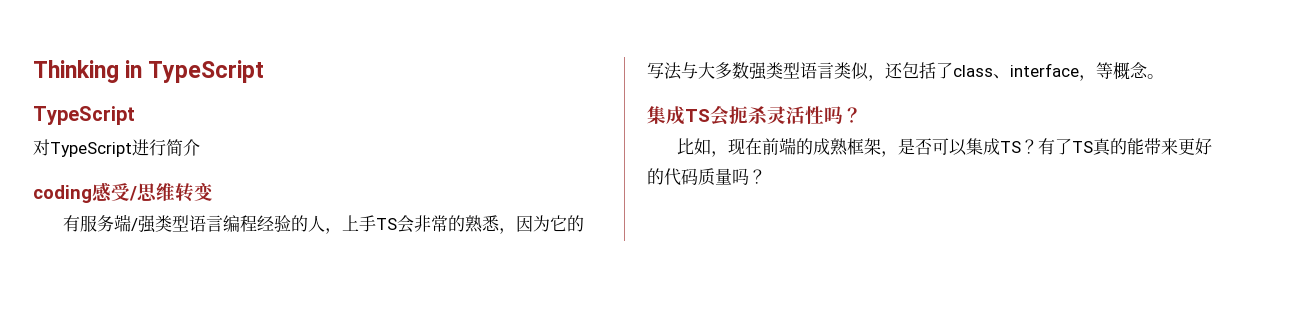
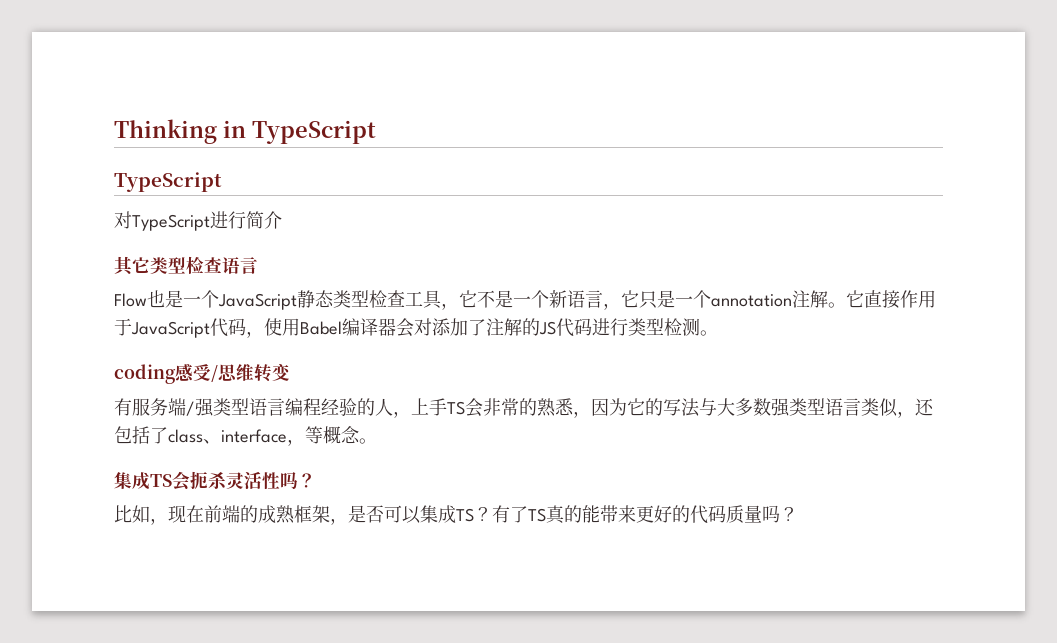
+ 其它类型检查语言
+ Flow也是一个JavaScript静态类型检查工具，它不是一个新语言，它只是一个annotation注解。它直接作用于JavaScript代码，使用Babel编译器会对添加了注解的JS代码进行类型检测。

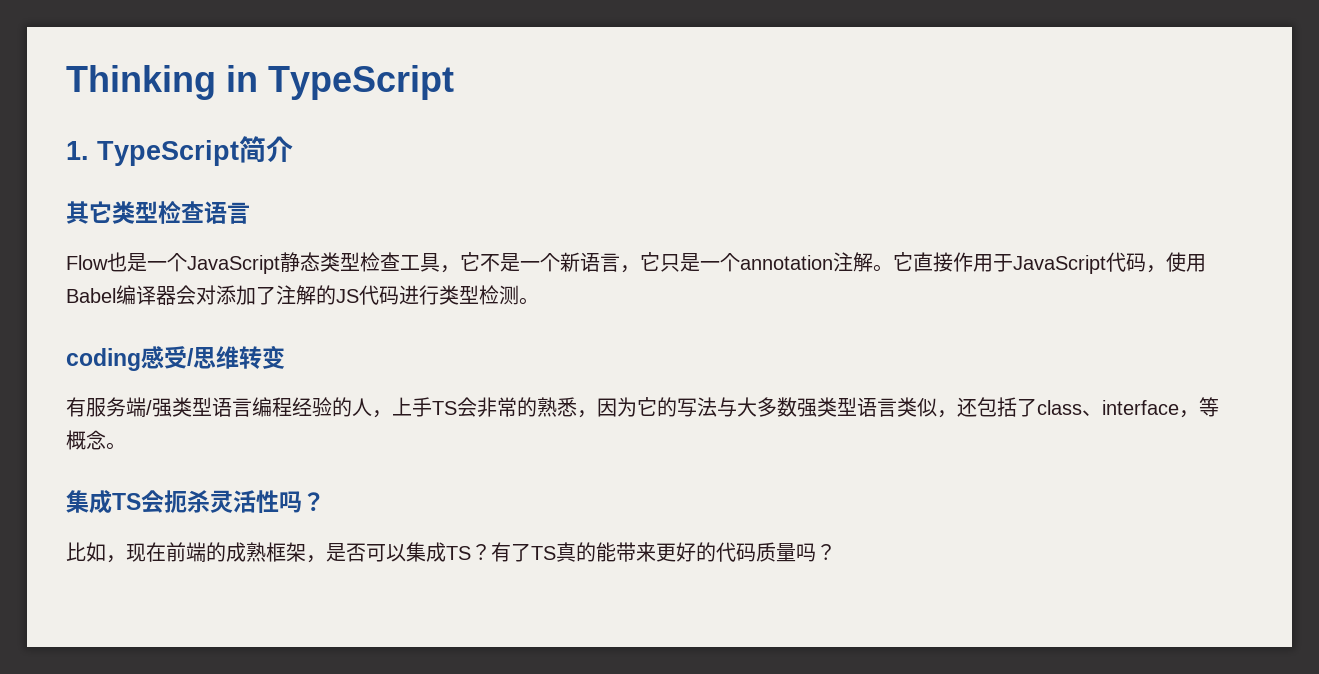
  Thinking in TypeScript
- TypeScript
- 对TypeScript进行简介
+ 1. TypeScript简介

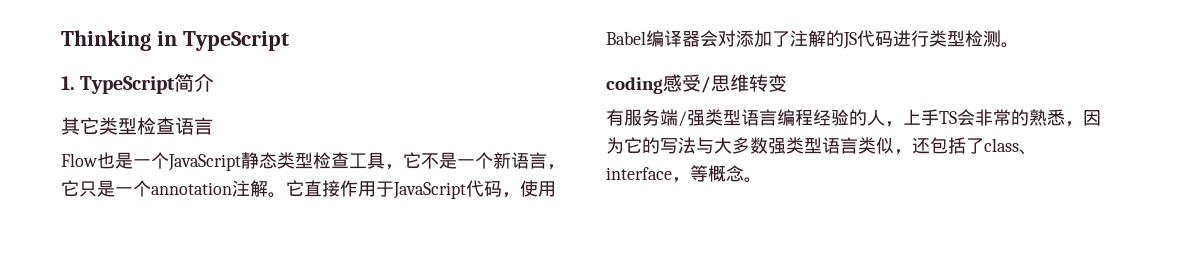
- 集成TS会扼杀灵活性吗？
- 比如，现在前端的成熟框架，是否可以集成TS？有了TS真的能带来更好的代码质量吗？

